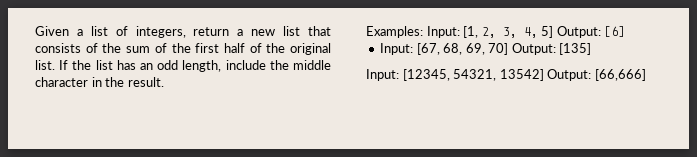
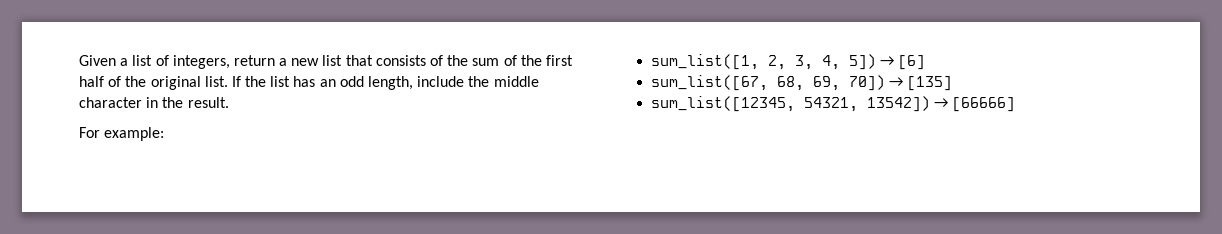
- Examples: Input: [1, 2, 3, 4, 5] Output: [6]
+ For example:
+ sum_list([1, 2, 3, 4, 5]) → [6]
- Input: [67, 68, 69, 70] Output: [135]
- Input: [12345, 54321, 13542] Output: [66,666]
+ sum_list([67, 68, 69, 70]) → [135]
+ sum_list([12345, 54321, 13542]) → [66666]

